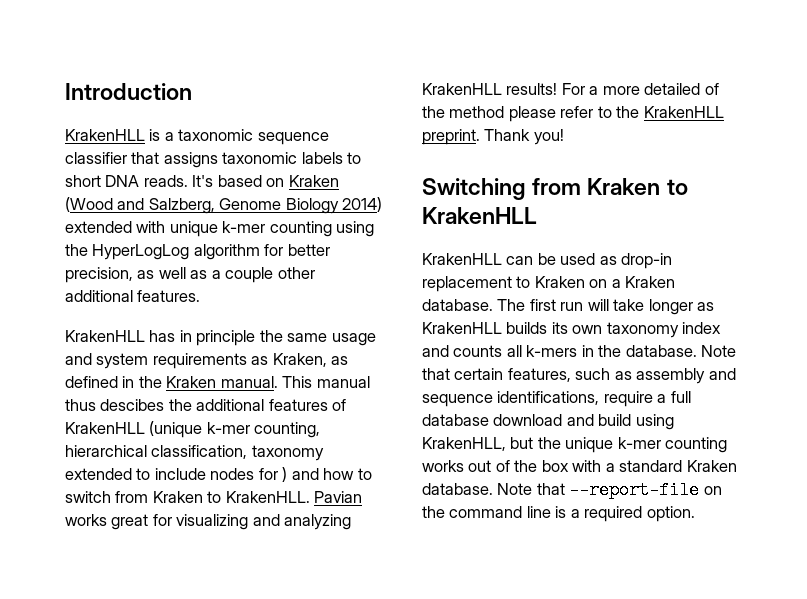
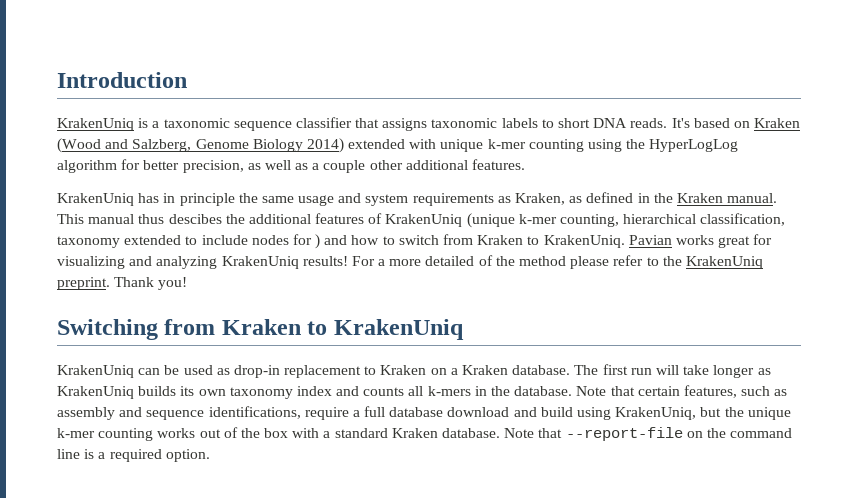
- KrakenHLL is a taxonomic sequence classifier that assigns taxonomic labels to short DNA reads.
+ KrakenUniq is a taxonomic sequence classifier that assigns taxonomic labels to short DNA reads.
- KrakenHLL has in principle the same usage and system requirements as Kraken, as defined in the Kraken manual.
+ KrakenUniq has in principle the same usage and system requirements as Kraken, as defined in the Kraken manual.
- This manual thus descibes the additional features of KrakenHLL (unique k-mer counting, hierarchical classification, taxonomy extended to include nodes for ) and how to switch from Kraken to KrakenHLL.
+ This manual thus descibes the additional features of KrakenUniq (unique k-mer counting, hierarchical classification, taxonomy extended to include nodes for ) and how to switch from Kraken to KrakenUniq.
- Pavian works great for visualizing and analyzing KrakenHLL results!
+ Pavian works great for visualizing and analyzing KrakenUniq results!
- For a more detailed of the method please refer to the KrakenHLL preprint.
+ For a more detailed of the method please refer to the KrakenUniq preprint.
- Switching from Kraken to KrakenHLL
- KrakenHLL can be used as drop-in replacement to Kraken on a Kraken database.
+ Switching from Kraken to KrakenUniq
+ KrakenUniq can be used as drop-in replacement to Kraken on a Kraken database.
- The first run will take longer as KrakenHLL builds its own taxonomy index and counts all k-mers in the database.
+ The first run will take longer as KrakenUniq builds its own taxonomy index and counts all k-mers in the database.
- Note that certain features, such as assembly and sequence identifications, require a full database download and build using KrakenHLL, but the unique k-mer counting works out of the box with a standard Kraken database.
+ Note that certain features, such as assembly and sequence identifications, require a full database download and build using KrakenUniq, but the unique k-mer counting works out of the box with a standard Kraken database.

